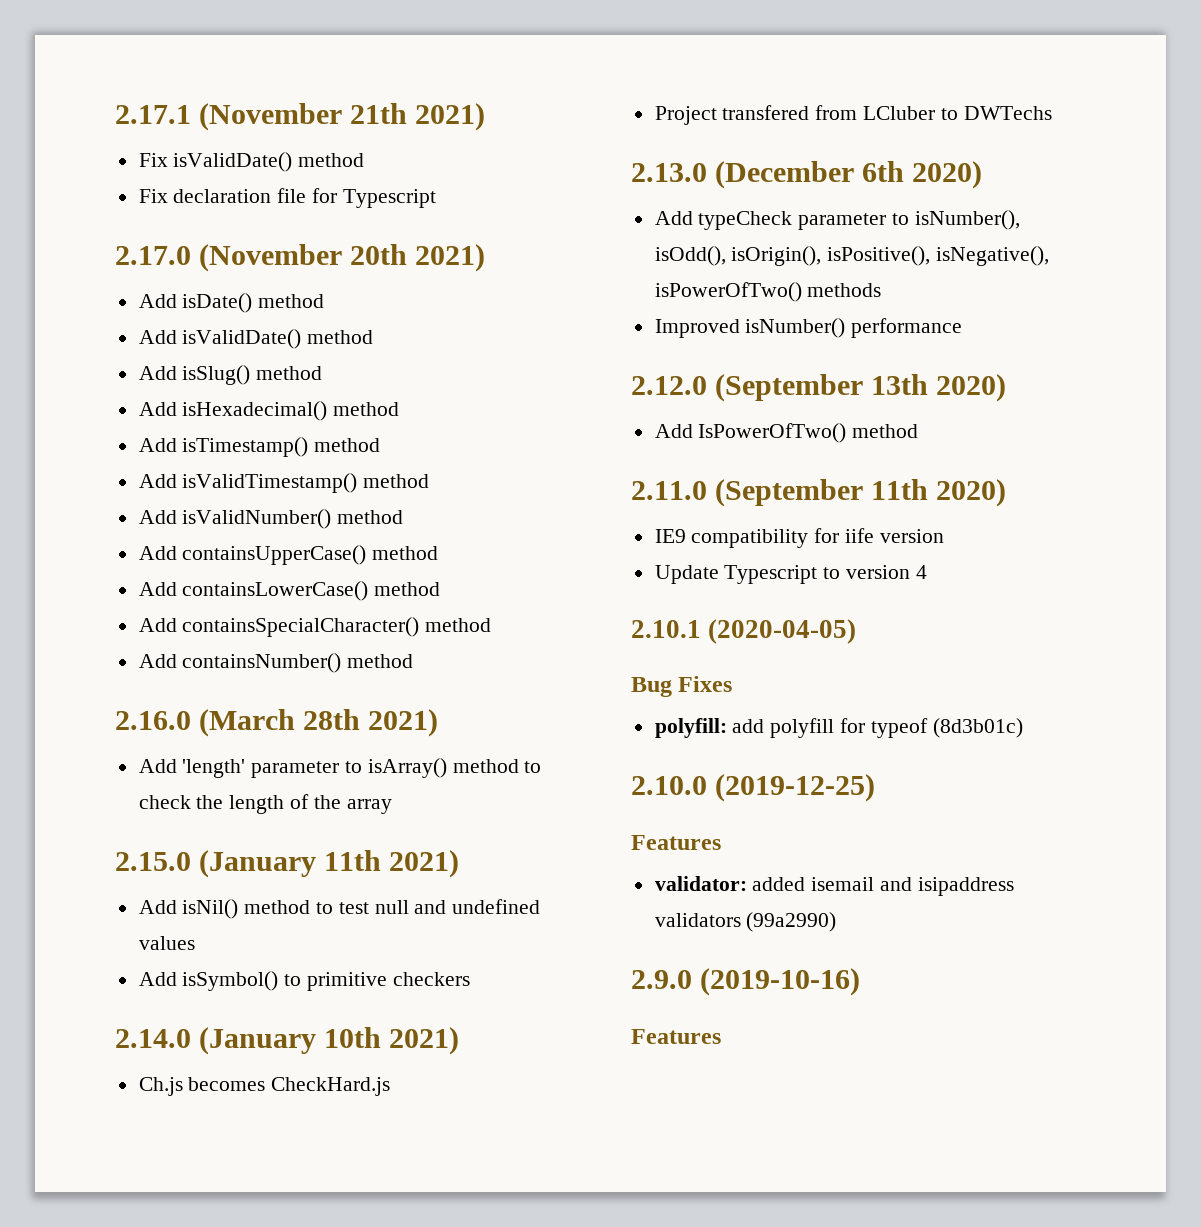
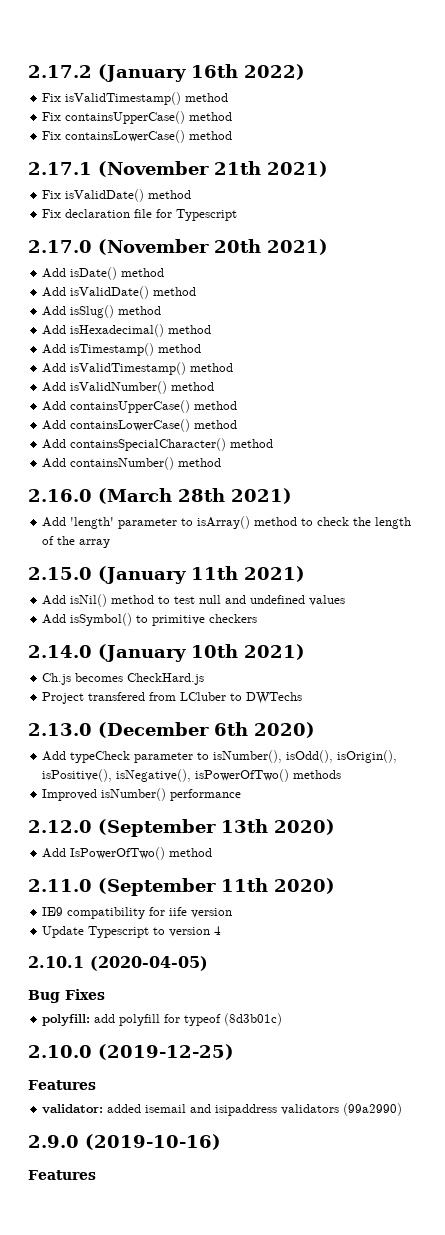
+ 2.17.2 (January 16th 2022)
+ Fix isValidTimestamp() method
+ Fix containsUpperCase() method
+ Fix containsLowerCase() method

